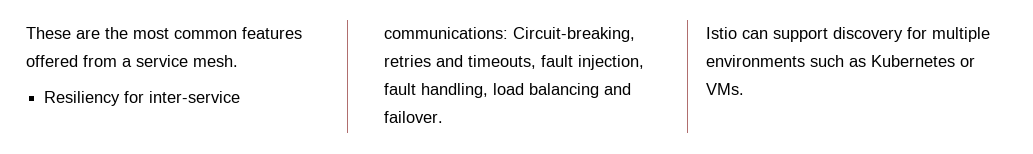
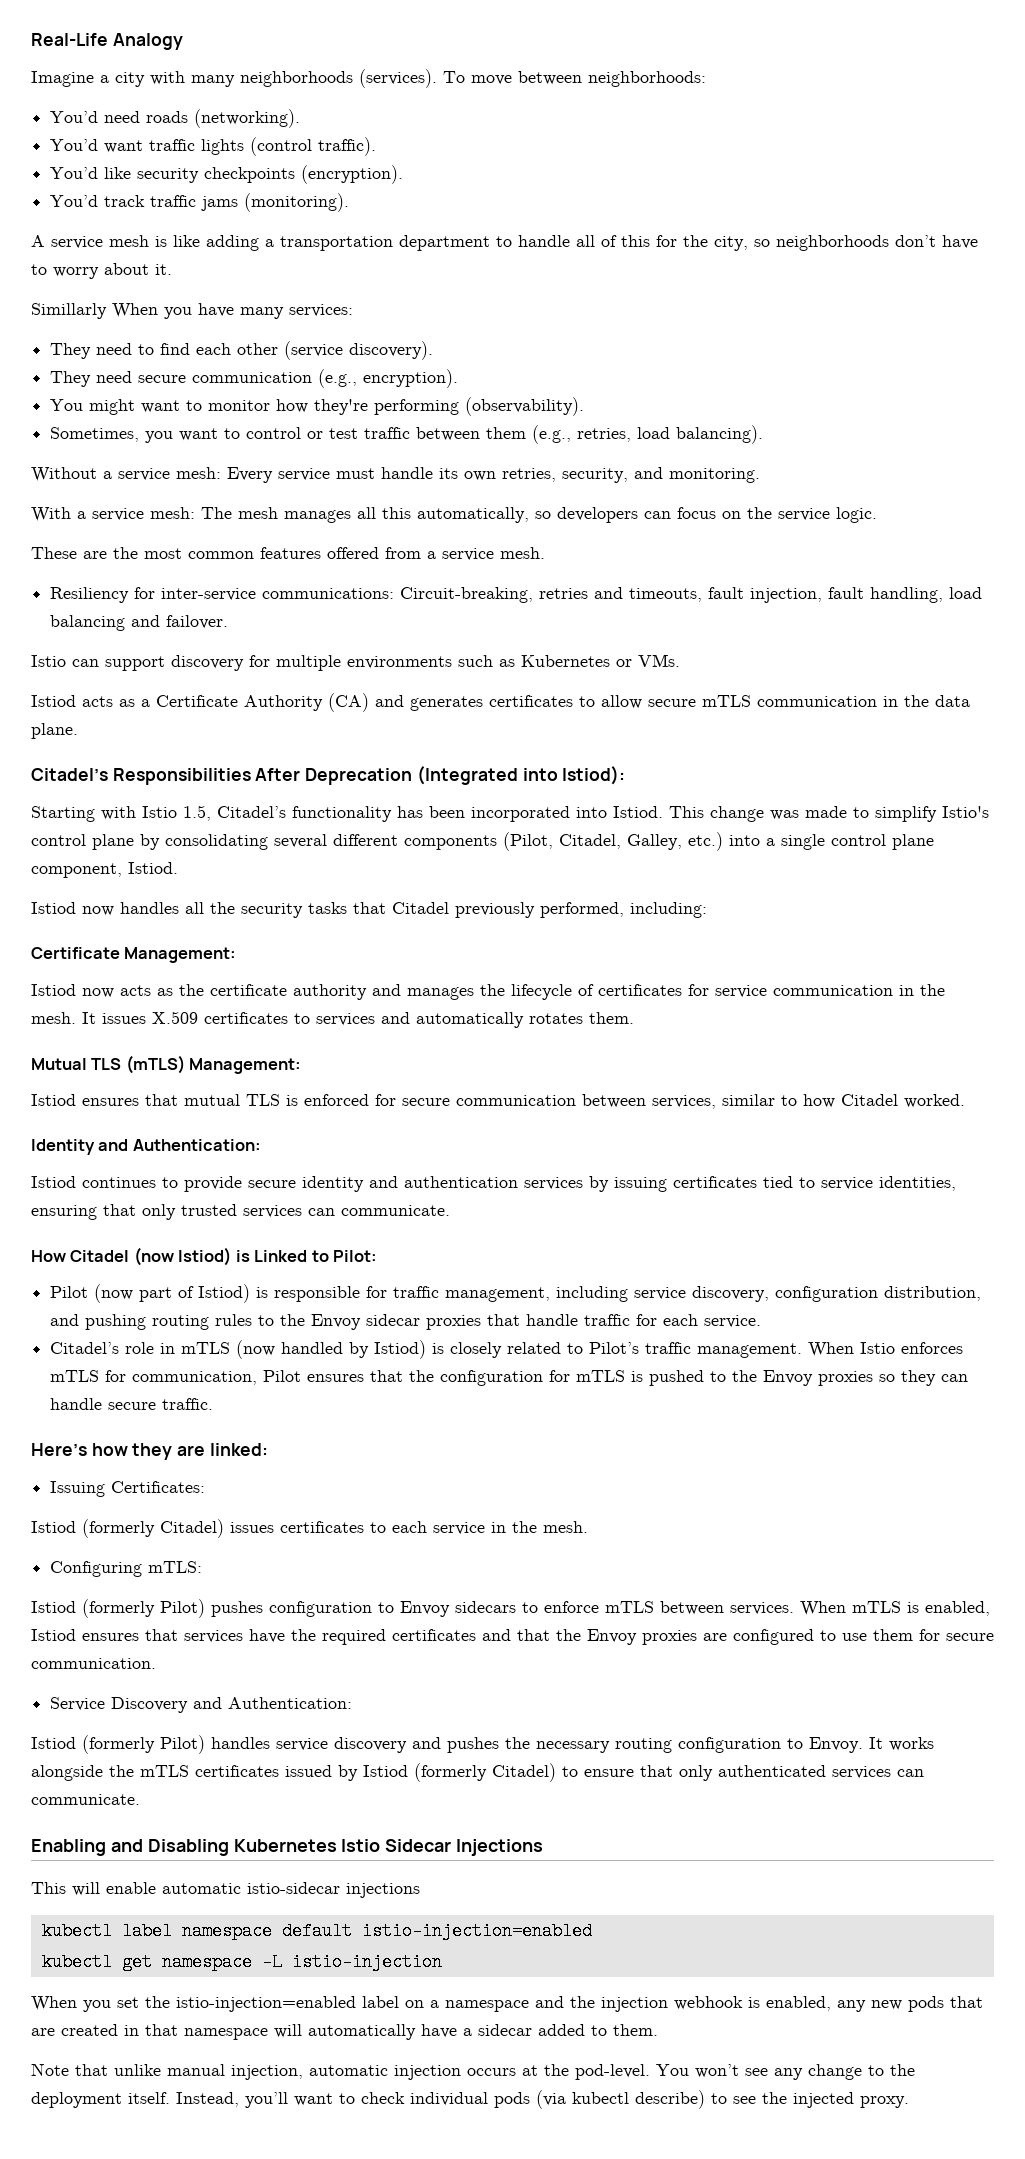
+ Real-Life Analogy
+ Imagine a city with many neighborhoods (services). To move between neighborhoods:
+ You’d need roads (networking).
+ You’d want traffic lights (control traffic).
+ You’d like security checkpoints (encryption).
+ You’d track traffic jams (monitoring).
+ A service mesh is like adding a transportation department to handle all of this for the city, so neighborhoods don’t have to worry about it.
+ Simillarly When you have many services:
+ They need to find each other (service discovery).
+ They need secure communication (e.g., encryption).
+ You might want to monitor how they're performing (observability).
+ Sometimes, you want to control or test traffic between them (e.g., retries, load balancing).
+ Without a service mesh: Every service must handle its own retries, security, and monitoring.
+ With a service mesh: The mesh manages all this automatically, so developers can focus on the service logic.
+ Istiod acts as a Certificate Authority (CA) and generates certificates to allow secure mTLS communication in the data plane.
+ Citadel’s Responsibilities After Deprecation (Integrated into Istiod):
+ Starting with Istio 1.5, Citadel’s functionality has been incorporated into Istiod. This change was made to simplify Istio's control plane by consolidating several different components (Pilot, Citadel, Galley, etc.) into a single control plane component, Istiod.
+ Istiod now handles all the security tasks that Citadel previously performed, including:
+ Certificate Management:
+ Istiod now acts as the certificate authority and manages the lifecycle of certificates for service communication in the mesh. It issues X.509 certificates to services and automatically rotates them.
+ Mutual TLS (mTLS) Management:
+ Istiod ensures that mutual TLS is enforced for secure communication between services, similar to how Citadel worked.
+ Identity and Authentication:
+ Istiod continues to provide secure identity and authentication services by issuing certificates tied to service identities, ensuring that only trusted services can communicate.
+ How Citadel (now Istiod) is Linked to Pilot:
+ Pilot (now part of Istiod) is responsible for traffic management, including service discovery, configuration distribution, and pushing routing rules to the Envoy sidecar proxies that handle traffic for each service.
+ Citadel’s role in mTLS (now handled by Istiod) is closely related to Pilot’s traffic management. When Istio enforces mTLS for communication, Pilot ensures that the configuration for mTLS is pushed to the Envoy proxies so they can handle secure traffic.
+ Here’s how they are linked:
+ Issuing Certificates:
+ Istiod (formerly Citadel) issues certificates to each service in the mesh.
+ Configuring mTLS:
+ Istiod (formerly Pilot) pushes configuration to Envoy sidecars to enforce mTLS between services. When mTLS is enabled, Istiod ensures that services have the required certificates and that the Envoy proxies are configured to use them for secure communication.
+ Service Discovery and Authentication:
+ Istiod (formerly Pilot) handles service discovery and pushes the necessary routing configuration to Envoy. It works alongside the mTLS certificates issued by Istiod (formerly Citadel) to ensure that only authenticated services can communicate.
+ Enabling and Disabling Kubernetes Istio Sidecar Injections
+ This will enable automatic istio-sidecar injections
+ kubectl label namespace default istio-injection=enabled
+ kubectl get namespace -L istio-injection
+ When you set the istio-injection=enabled label on a namespace and the injection webhook is enabled, any new pods that are created in that namespace will automatically have a sidecar added to them.
+ Note that unlike manual injection, automatic injection occurs at the pod-level. You won’t see any change to the deployment itself. Instead, you’ll want to check individual pods (via kubectl describe) to see the injected proxy.

